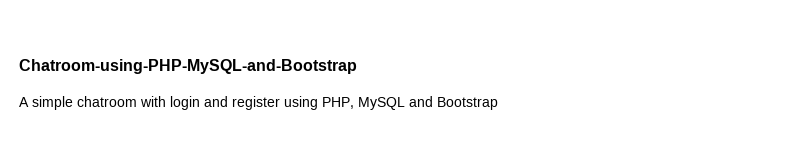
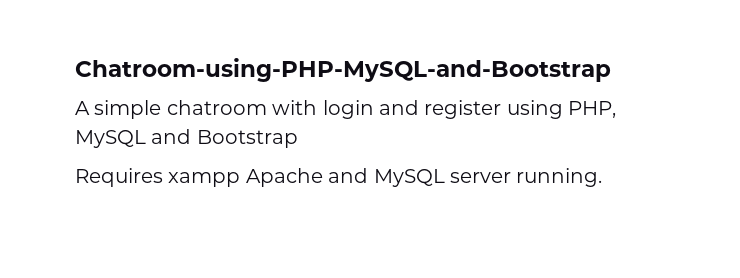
+ Requires xampp Apache and MySQL server running.

